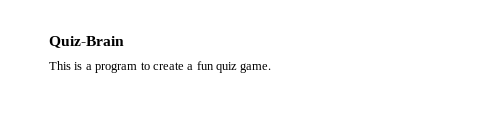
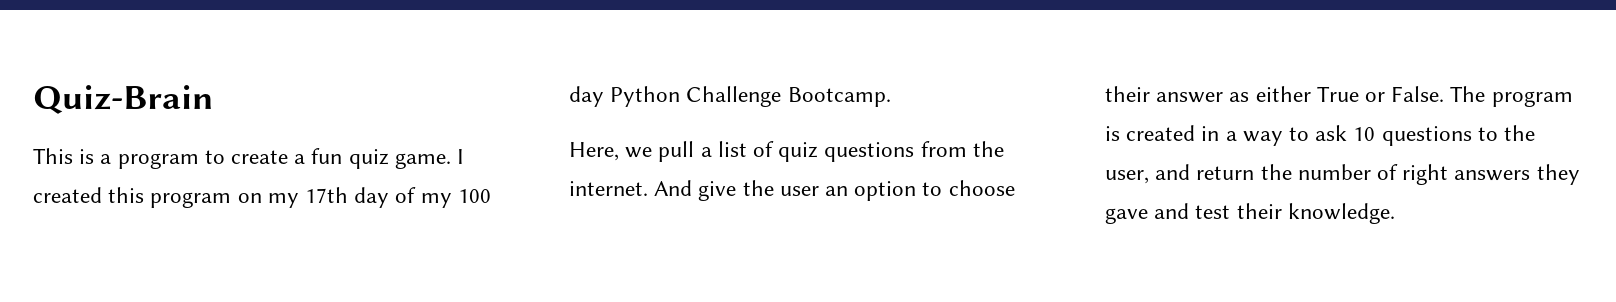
+ I created this program on my 17th day of my 100 day Python Challenge Bootcamp.
+ Here, we pull a list of quiz questions from the internet. And give the user an option to choose their answer as either True or False. The program is created in a way to ask 10 questions to the user, and return the number of right answers they gave and test their knowledge.

